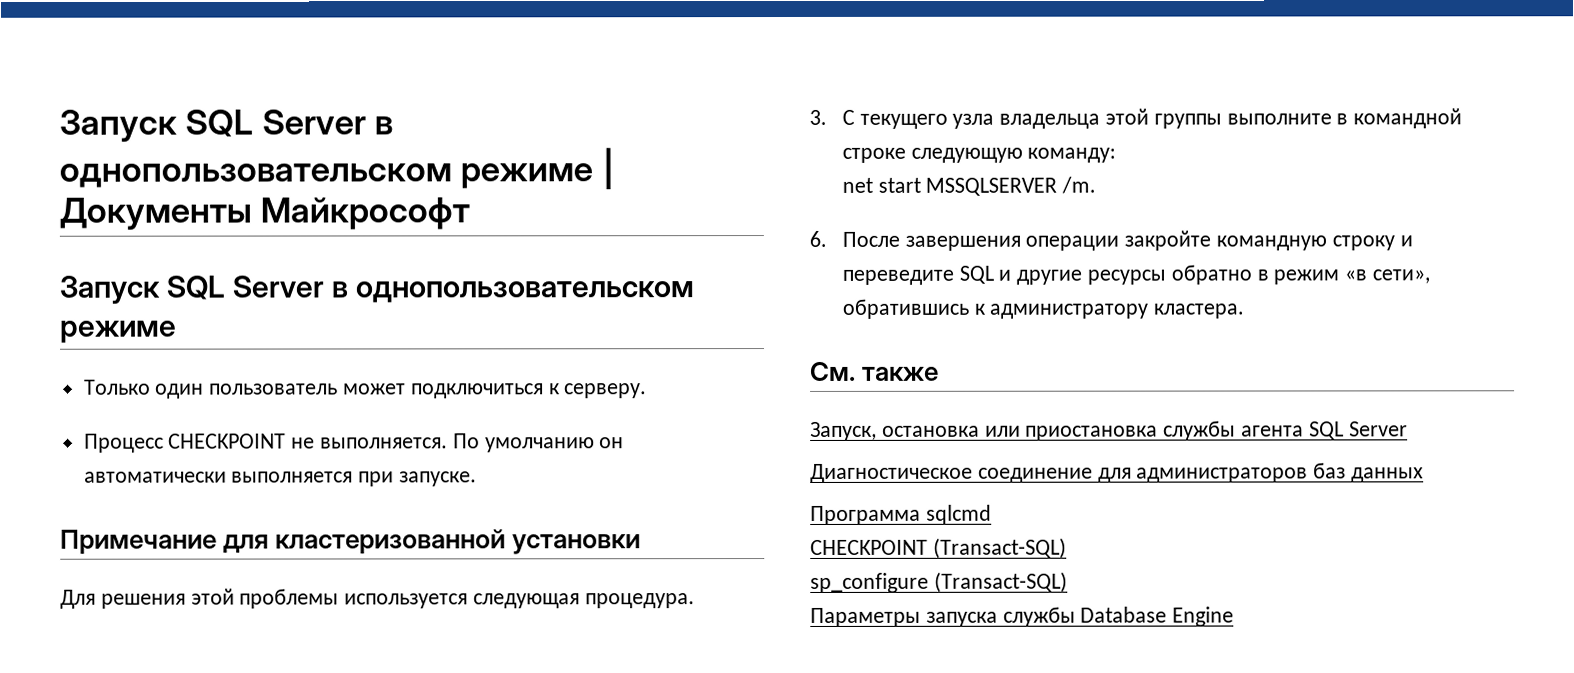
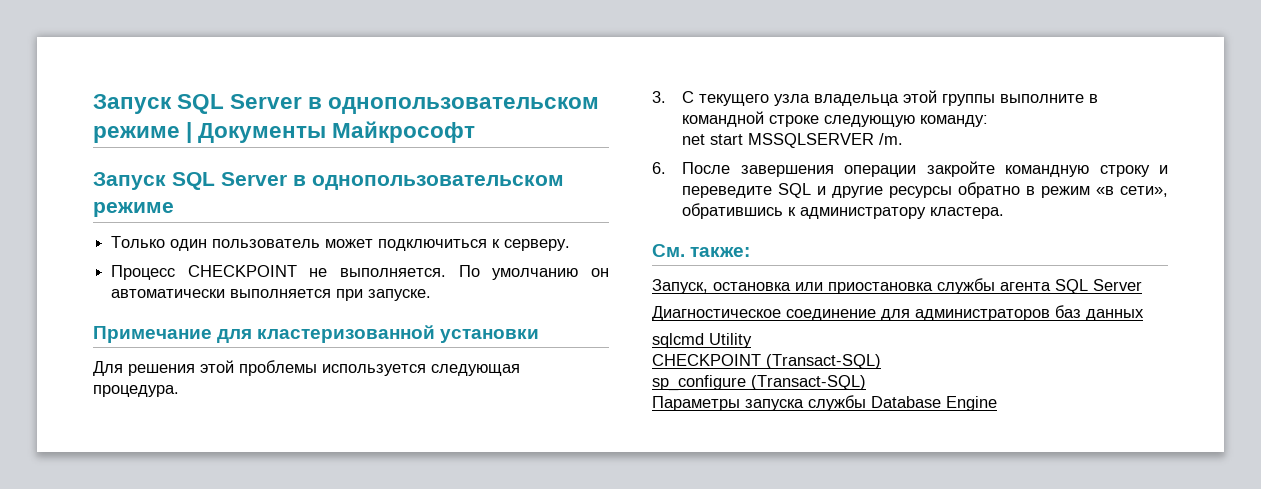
- См. также
+ См. также:
- Программа sqlcmd
+ sqlcmd Utility

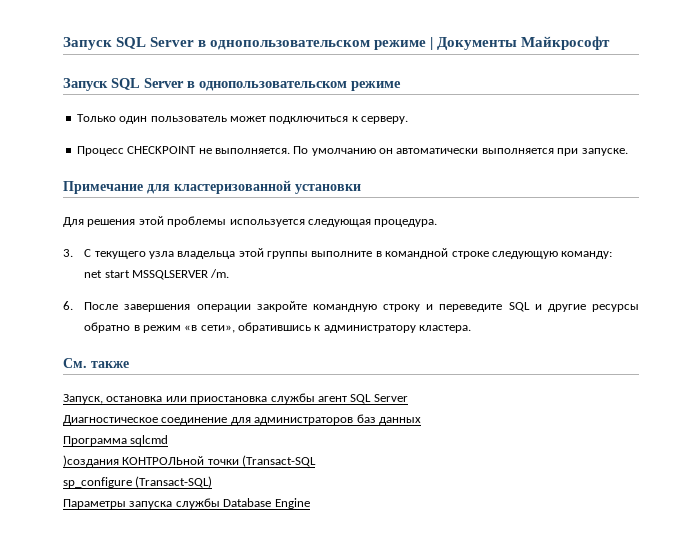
- См. также:
+ См. также
- Запуск, остановка или приостановка службы агента SQL Server
+ Запуск, остановка или приостановка службы агент SQL Server
- sqlcmd Utility
- CHECKPOINT (Transact-SQL)
+ Программа sqlcmd
+ )создания КОНТРОЛЬной точки (Transact-SQL

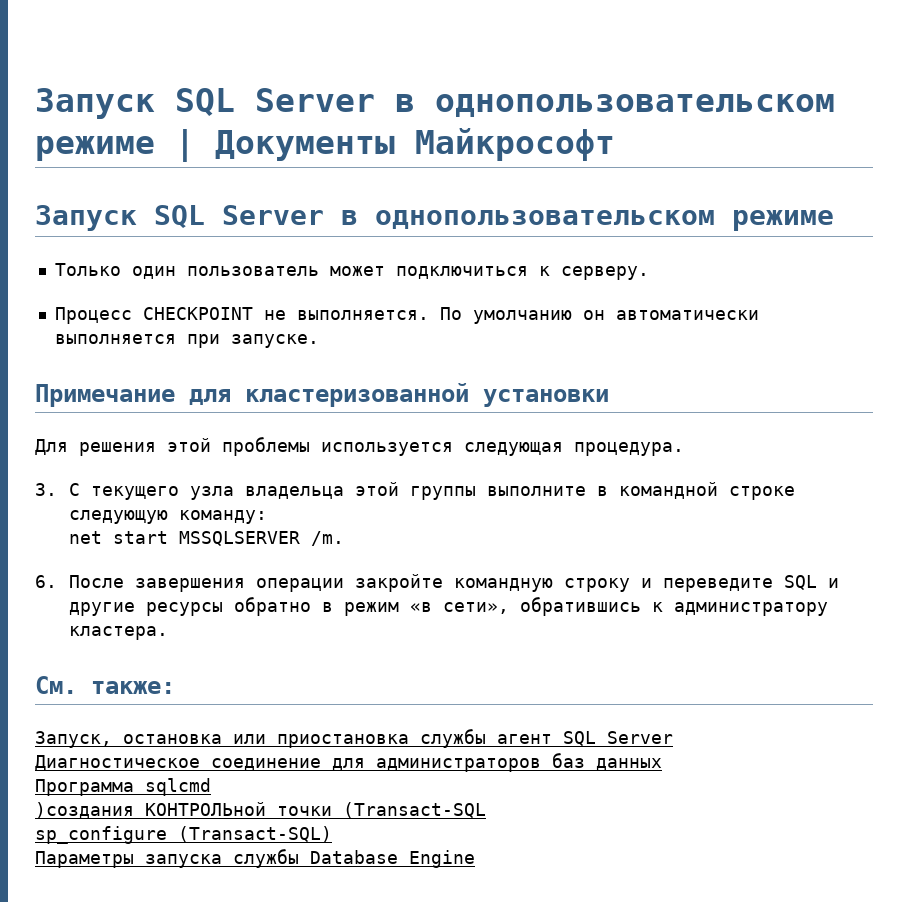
- См. также
+ См. также:

